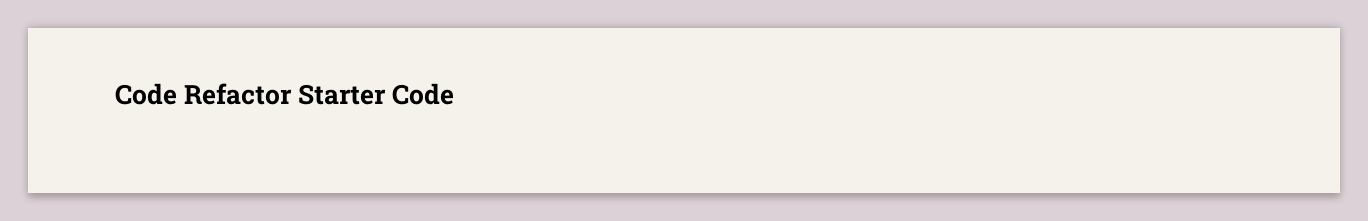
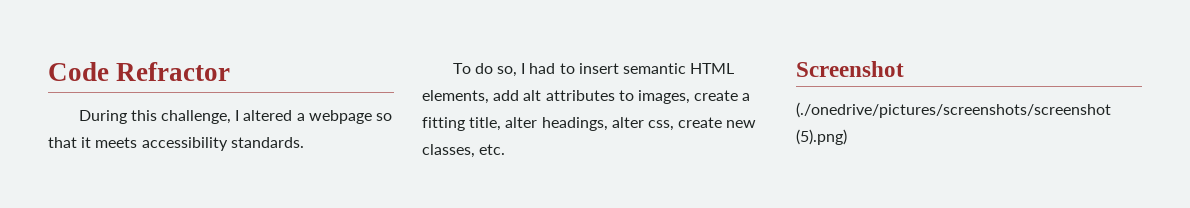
- Code Refactor Starter Code
+ Code Refractor
+ During this challenge, I altered a webpage so that it meets accessibility standards.
+ To do so, I had to insert semantic HTML elements, add alt attributes to images, create a fitting title, alter headings, alter css, create new classes, etc.
+ Screenshot
+ (./onedrive/pictures/screenshots/screenshot (5).png)

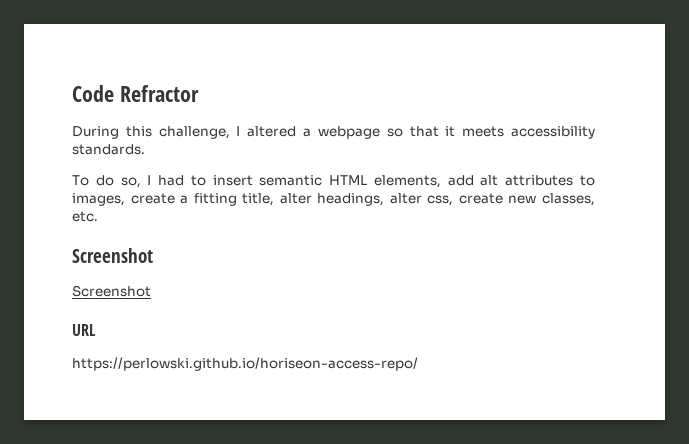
  To do so, I had to insert semantic HTML elements, add alt attributes to images, create a fitting title, alter headings, alter css, create new classes, etc.
  Screenshot
- (./onedrive/pictures/screenshots/screenshot (5).png)
+ Screenshot
+ URL
+ https://perlowski.github.io/horiseon-access-repo/

